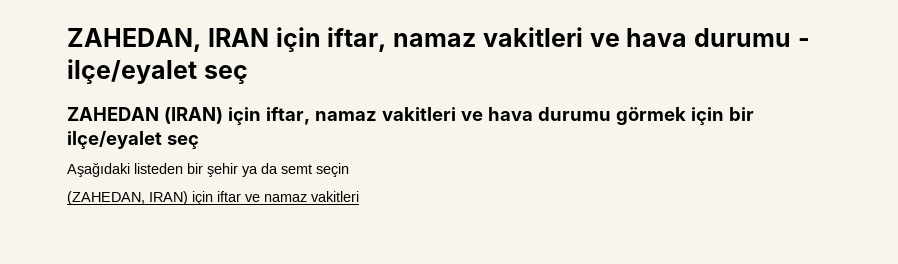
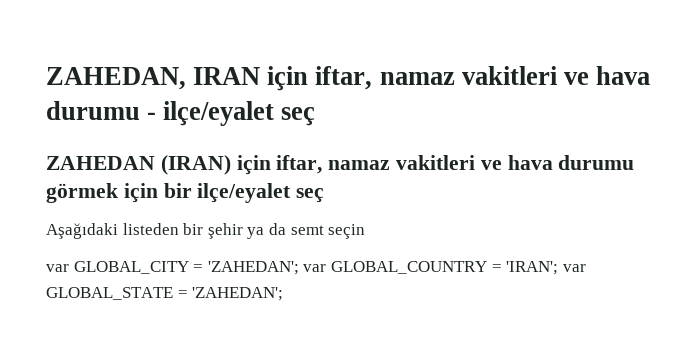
- (ZAHEDAN, IRAN) için iftar ve namaz vakitleri
+ var GLOBAL_CITY = 'ZAHEDAN'; var GLOBAL_COUNTRY = 'IRAN'; var GLOBAL_STATE = 'ZAHEDAN';

